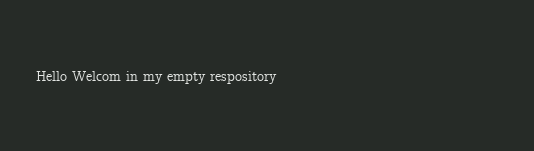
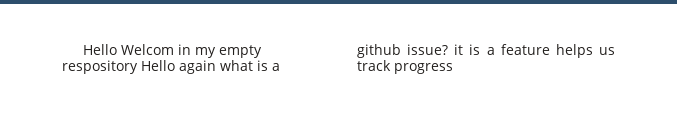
- Hello Welcom in my empty respository
+ Hello Welcom in my empty respository Hello again what is a github issue? it is a feature helps us track progress

